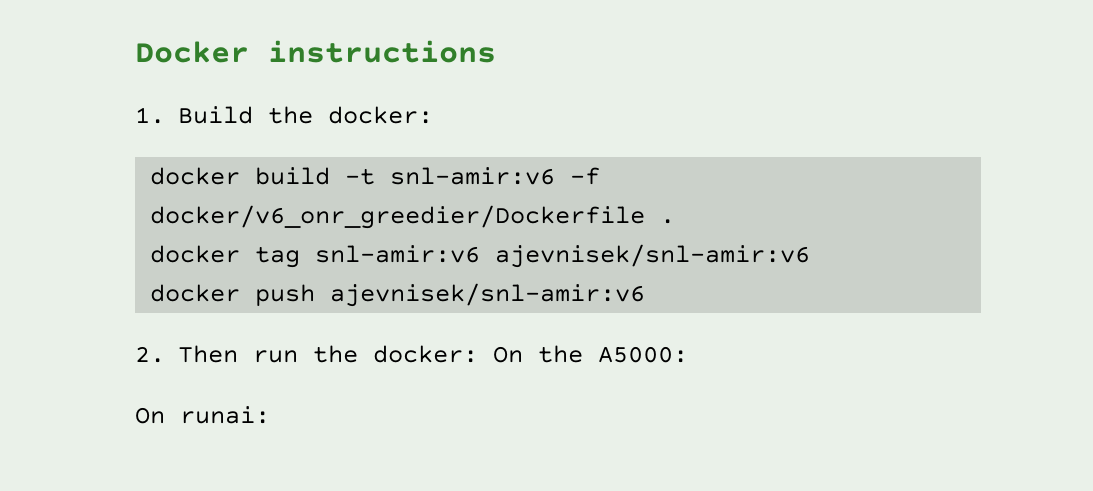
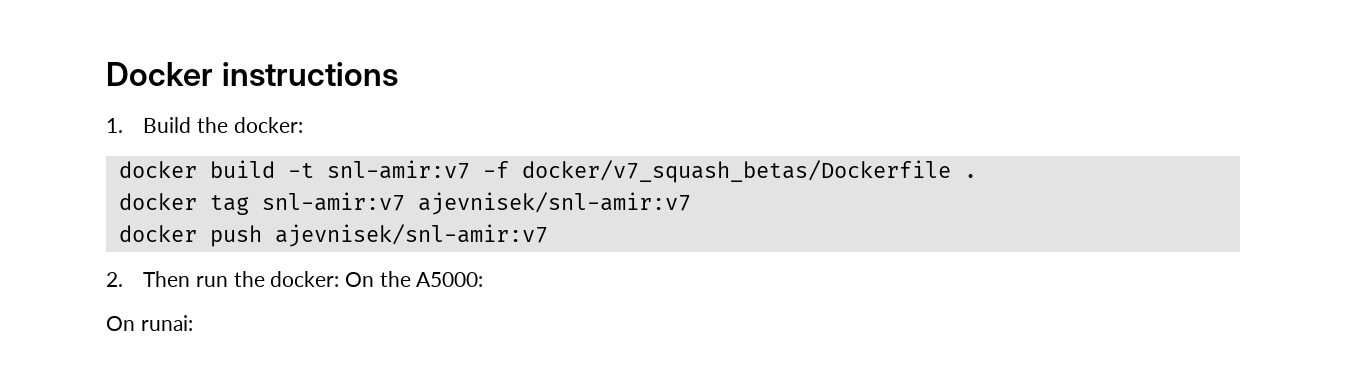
- docker build -t snl-amir:v6 -f docker/v6_onr_greedier/Dockerfile .
+ docker build -t snl-amir:v7 -f docker/v7_squash_betas/Dockerfile .
- docker tag snl-amir:v6 ajevnisek/snl-amir:v6
+ docker tag snl-amir:v7 ajevnisek/snl-amir:v7
- docker push ajevnisek/snl-amir:v6
+ docker push ajevnisek/snl-amir:v7

